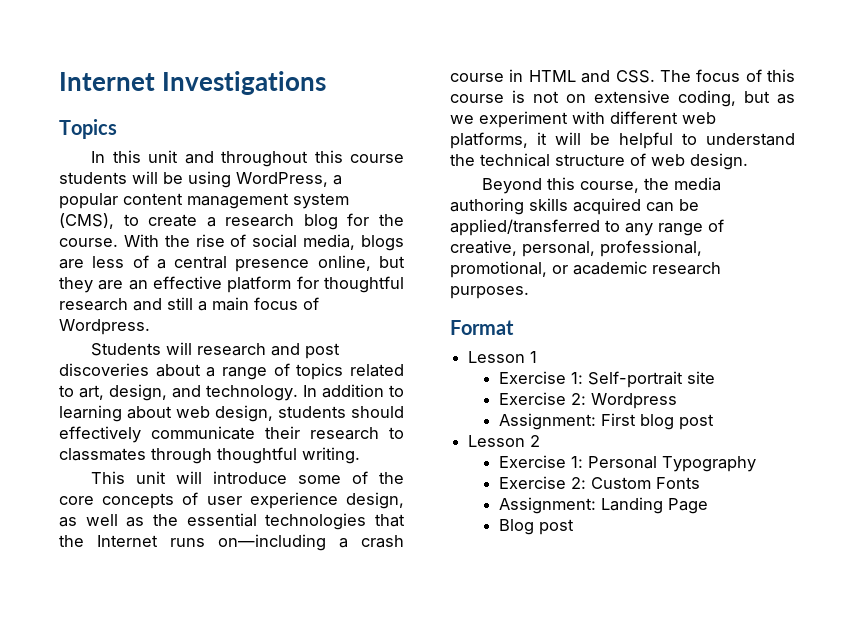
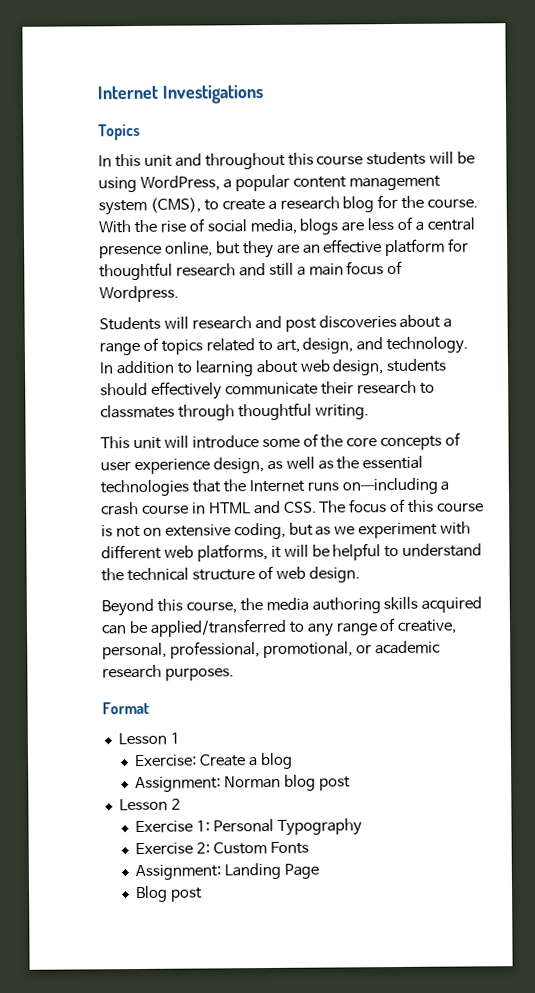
- Exercise 1: Self-portrait site
- Exercise 2: Wordpress
- Assignment: First blog post
+ Exercise: Create a blog
+ Assignment: Norman blog post

